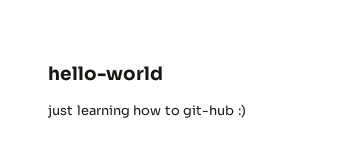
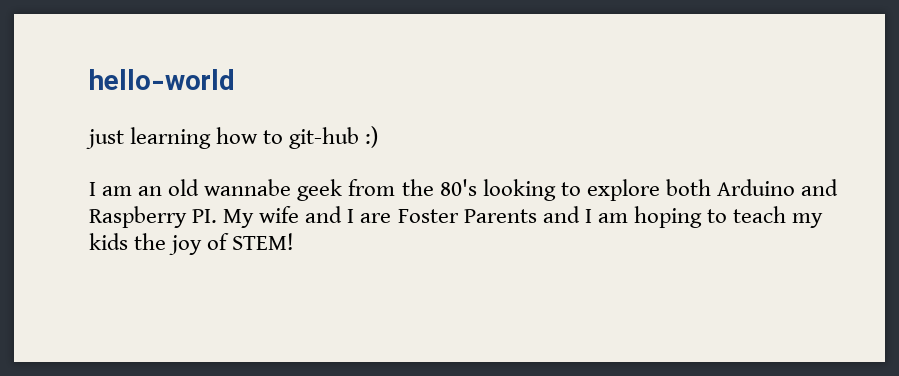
+ I am an old wannabe geek from the 80's looking to explore both Arduino and Raspberry PI. My wife and I are Foster Parents and I am hoping to teach my kids the joy of STEM!

